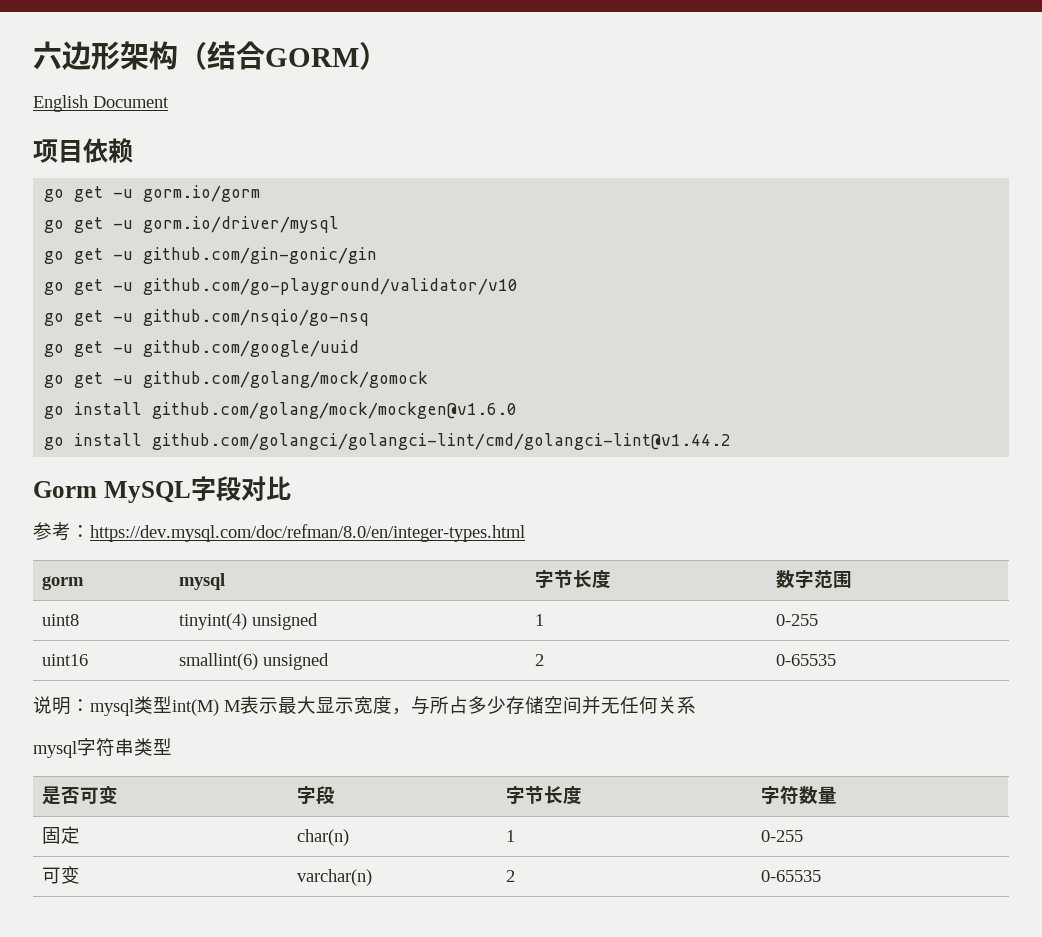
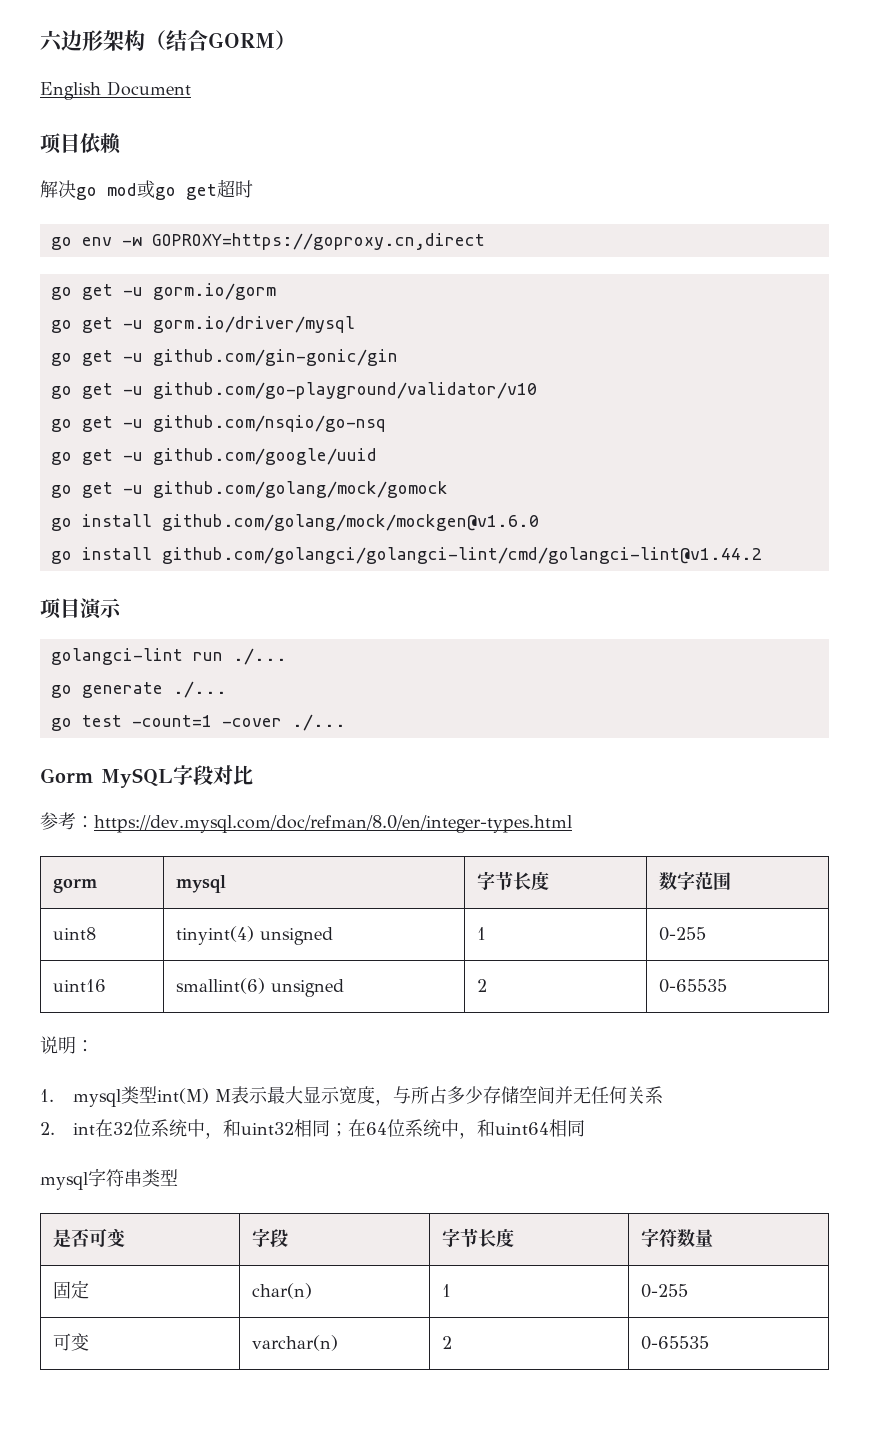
+ 解决go mod或go get超时
+ go env -w GOPROXY=https://goproxy.cn,direct
+ 项目演示
+ golangci-lint run ./...
+ go generate ./...
+ go test -count=1 -cover ./...
- 说明：mysql类型int(M) M表示最大显示宽度，与所占多少存储空间并无任何关系
+ 说明：
+ 1. mysql类型int(M) M表示最大显示宽度，与所占多少存储空间并无任何关系
+ 2. int在32位系统中，和uint32相同；在64位系统中，和uint64相同

